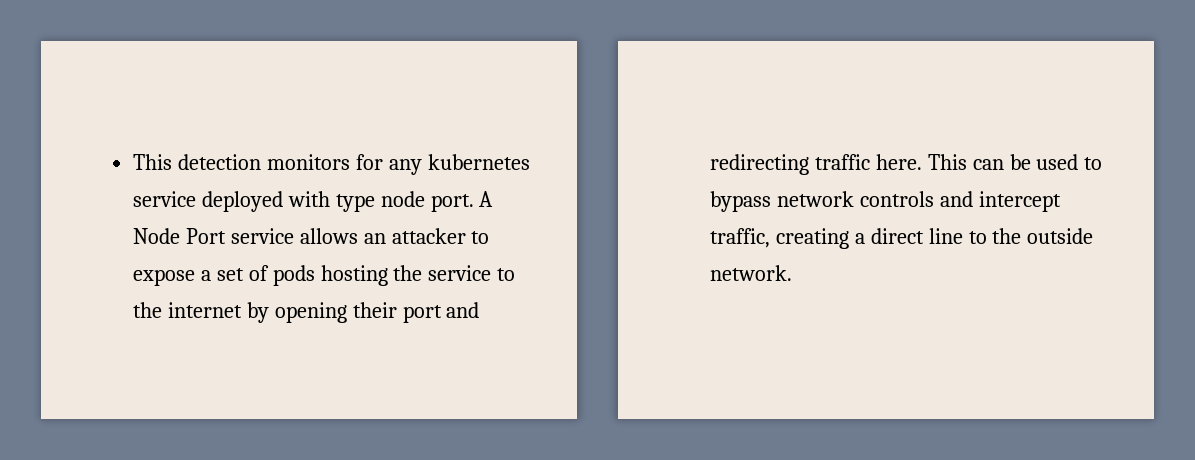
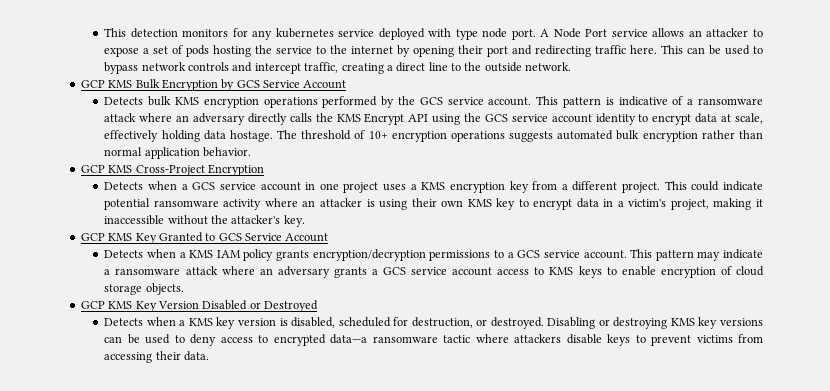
+ GCP KMS Bulk Encryption by GCS Service Account
+ Detects bulk KMS encryption operations performed by the GCS service account. This pattern is indicative of a ransomware attack where an adversary directly calls the KMS Encrypt API using the GCS service account identity to encrypt data at scale, effectively holding data hostage. The threshold of 10+ encryption operations suggests automated bulk encryption rather than normal application behavior.
+ GCP KMS Cross-Project Encryption
+ Detects when a GCS service account in one project uses a KMS encryption key from a different project. This could indicate potential ransomware activity where an attacker is using their own KMS key to encrypt data in a victim's project, making it inaccessible without the attacker's key.
+ GCP KMS Key Granted to GCS Service Account
+ Detects when a KMS IAM policy grants encryption/decryption permissions to a GCS service account. This pattern may indicate a ransomware attack where an adversary grants a GCS service account access to KMS keys to enable encryption of cloud storage objects.
+ GCP KMS Key Version Disabled or Destroyed
+ Detects when a KMS key version is disabled, scheduled for destruction, or destroyed. Disabling or destroying KMS key versions can be used to deny access to encrypted data—a ransomware tactic where attackers disable keys to prevent victims from accessing their data.

